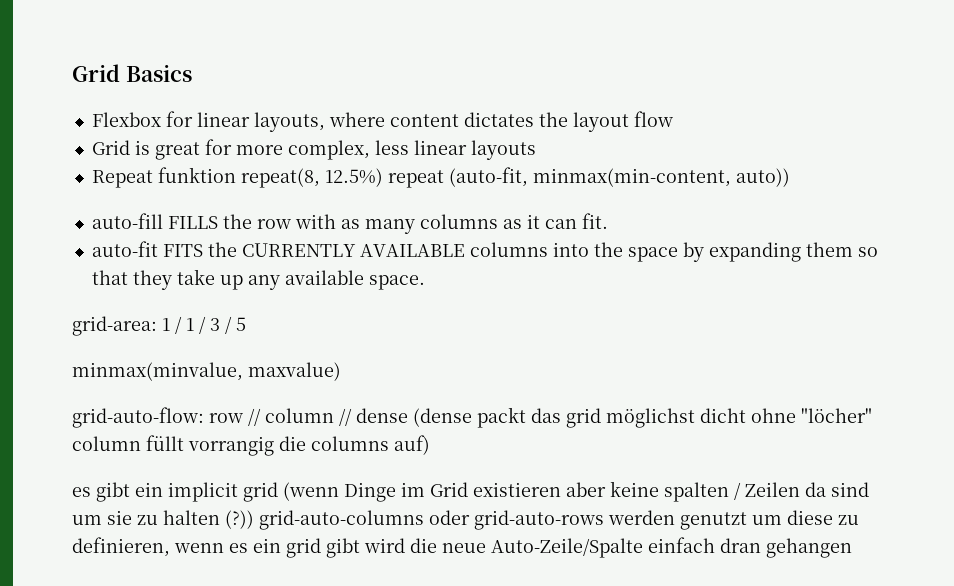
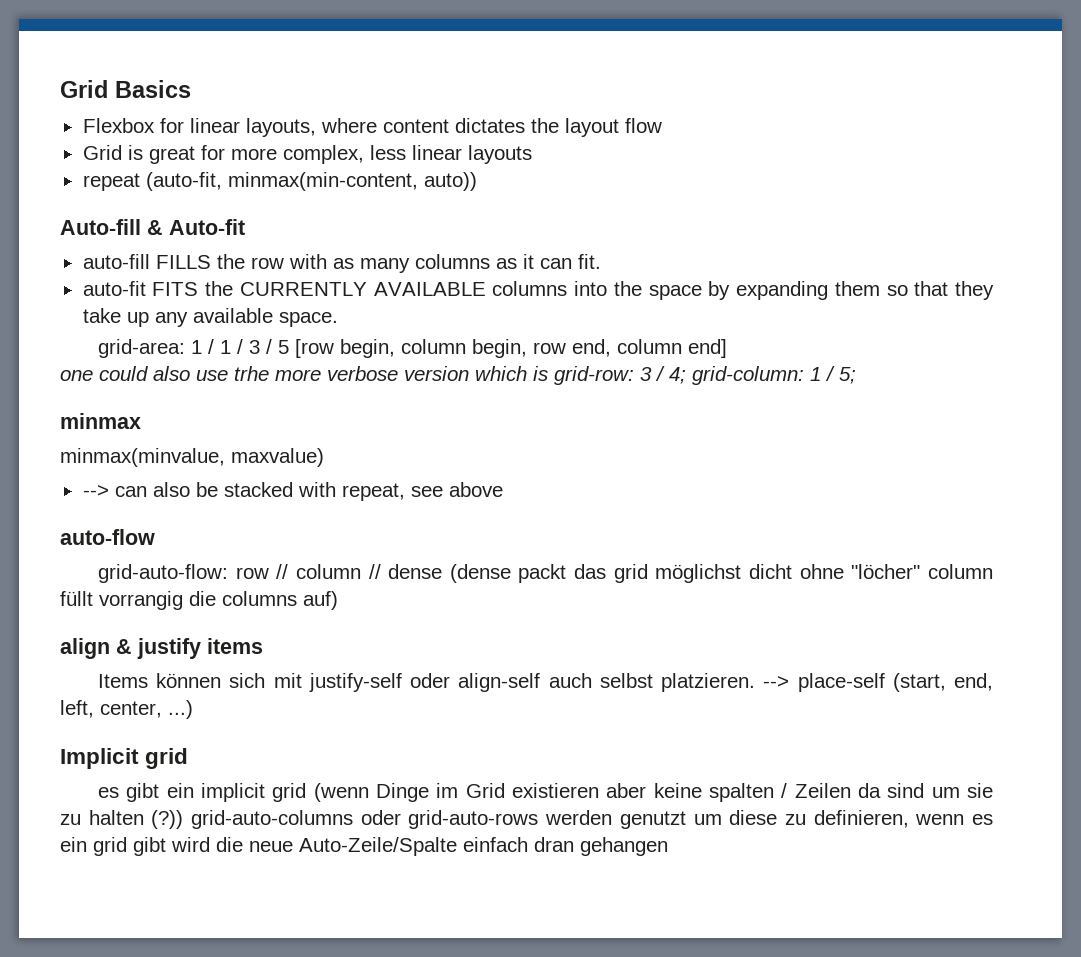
- Repeat funktion repeat(8, 12.5%) repeat (auto-fit, minmax(min-content, auto))
+ repeat (auto-fit, minmax(min-content, auto))
+ Auto-fill & Auto-fit
- grid-area: 1 / 1 / 3 / 5
+ grid-area: 1 / 1 / 3 / 5 [row begin, column begin, row end, column end]
+ one could also use trhe more verbose version which is grid-row: 3 / 4; grid-column: 1 / 5;
+ minmax
  minmax(minvalue, maxvalue)
+ --> can also be stacked with repeat, see above
+ auto-flow
+ align & justify items
+ Items können sich mit justify-self oder align-self auch selbst platzieren. --> place-self (start, end, left, center, ...)
+ Implicit grid

